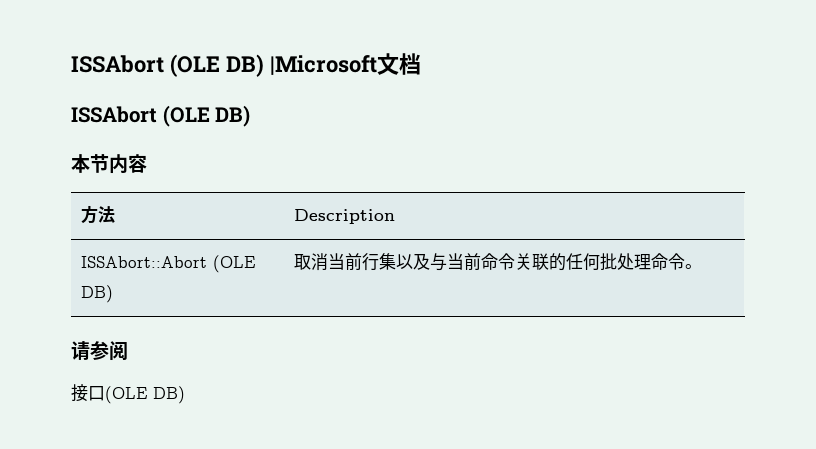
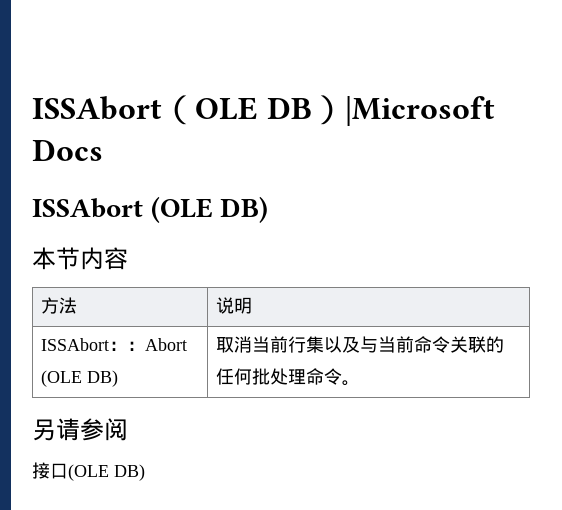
- ISSAbort (OLE DB) |Microsoft文档
+ ISSAbort（OLE DB）|Microsoft Docs
- 方法 | Description
- ISSAbort::Abort (OLE DB) | 取消当前行集以及与当前命令关联的任何批处理命令。
+ 方法 | 说明
+ ISSAbort：：Abort (OLE DB) | 取消当前行集以及与当前命令关联的任何批处理命令。
- 请参阅
+ 另请参阅

